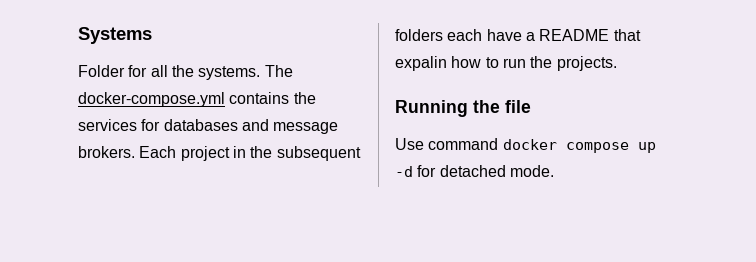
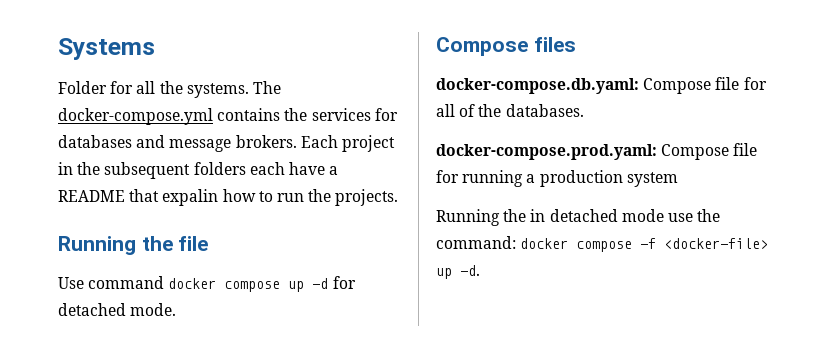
+ Compose files
+ docker-compose.db.yaml: Compose file for all of the databases.
+ docker-compose.prod.yaml: Compose file for running a production system
+ Running the in detached mode use the command: docker compose -f <docker-file> up -d.

